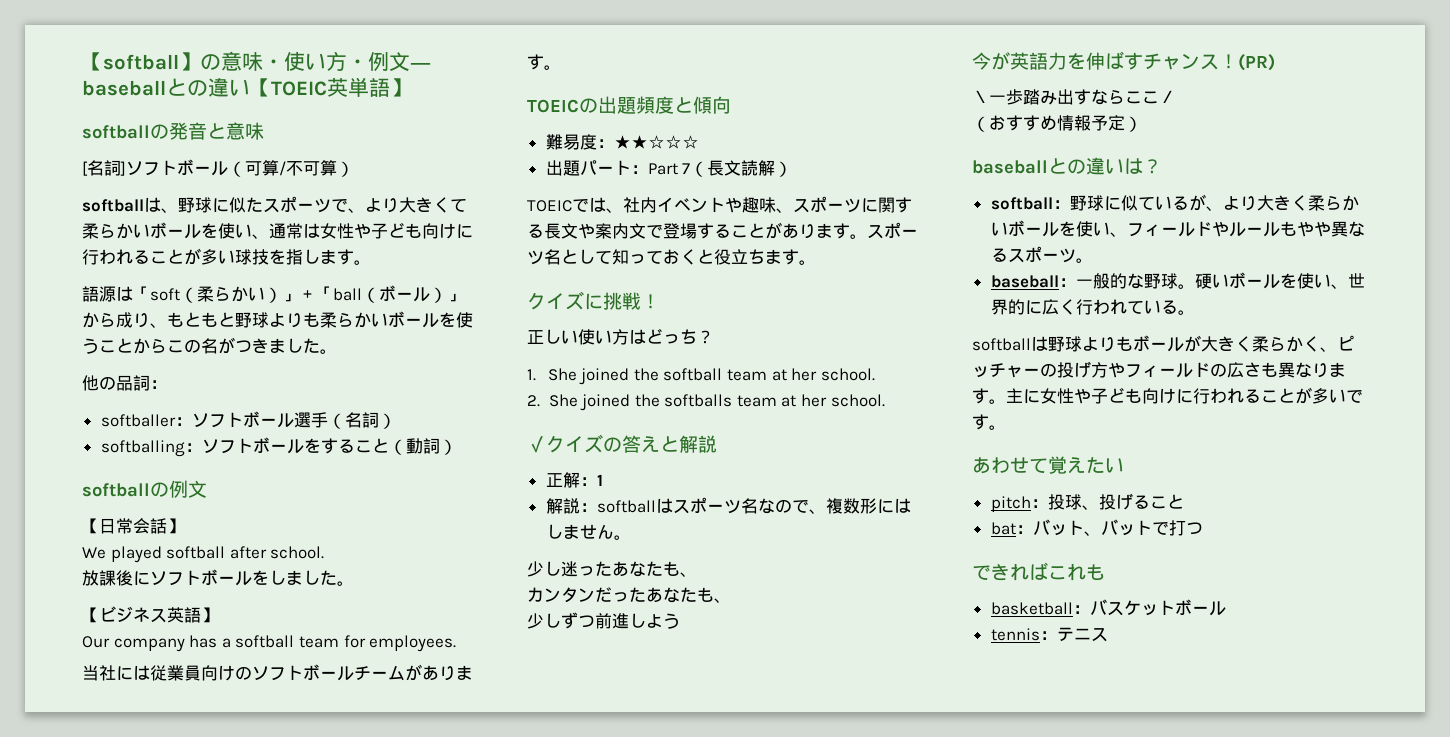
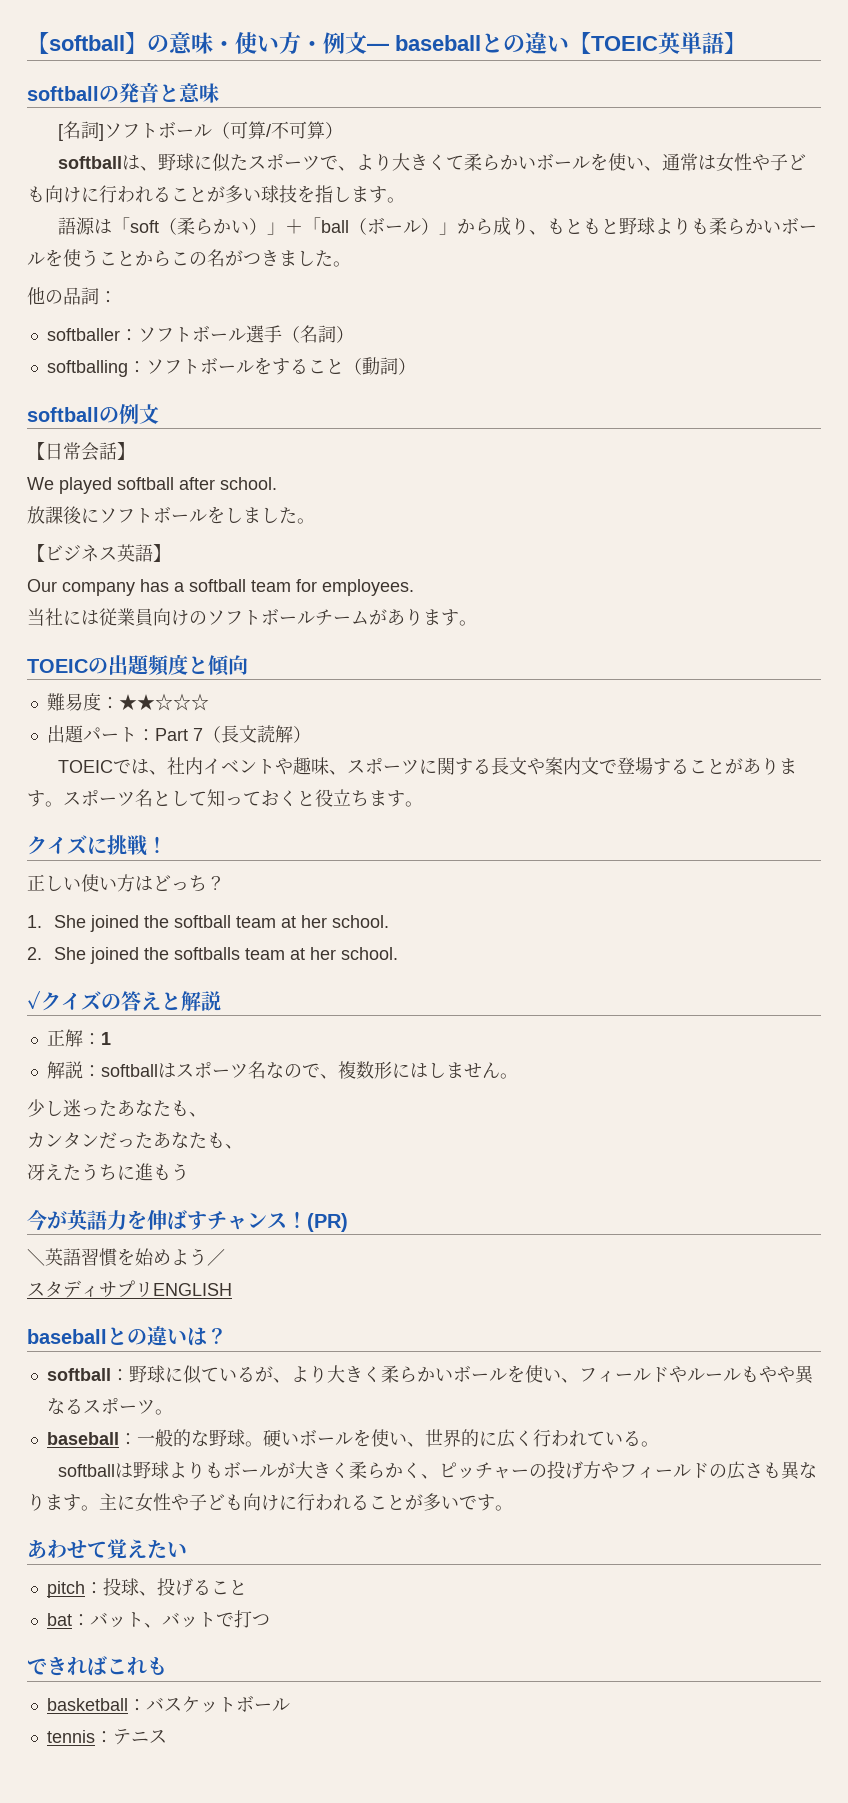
- 少しずつ前進しよう
+ 冴えたうちに進もう
- ＼一歩踏み出すならここ／
- （おすすめ情報予定）
+ ＼英語習慣を始めよう／
+ スタディサプリENGLISH

